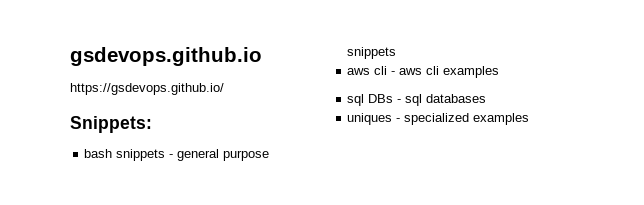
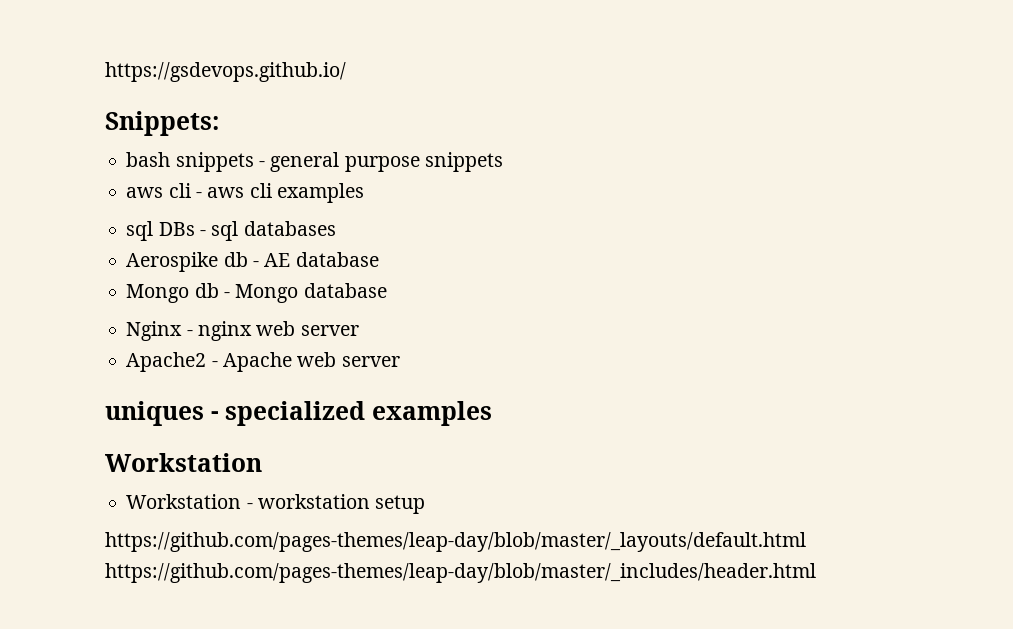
- gsdevops.github.io
+ Aerospike db - AE database
+ Mongo db - Mongo database
+ Nginx - nginx web server
+ Apache2 - Apache web server
  uniques - specialized examples
+ Workstation
+ Workstation - workstation setup
+ https://github.com/pages-themes/leap-day/blob/master/_layouts/default.html https://github.com/pages-themes/leap-day/blob/master/_includes/header.html

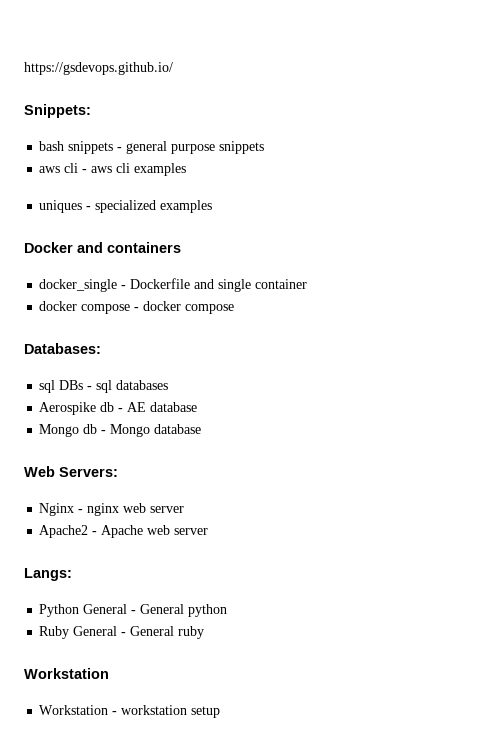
+ uniques - specialized examples
+ Docker and containers
+ docker_single - Dockerfile and single container
+ docker compose - docker compose
+ Databases:
+ Web Servers:
- uniques - specialized examples
+ Langs:
+ Python General - General python
+ Ruby General - General ruby
- https://github.com/pages-themes/leap-day/blob/master/_layouts/default.html https://github.com/pages-themes/leap-day/blob/master/_includes/header.html

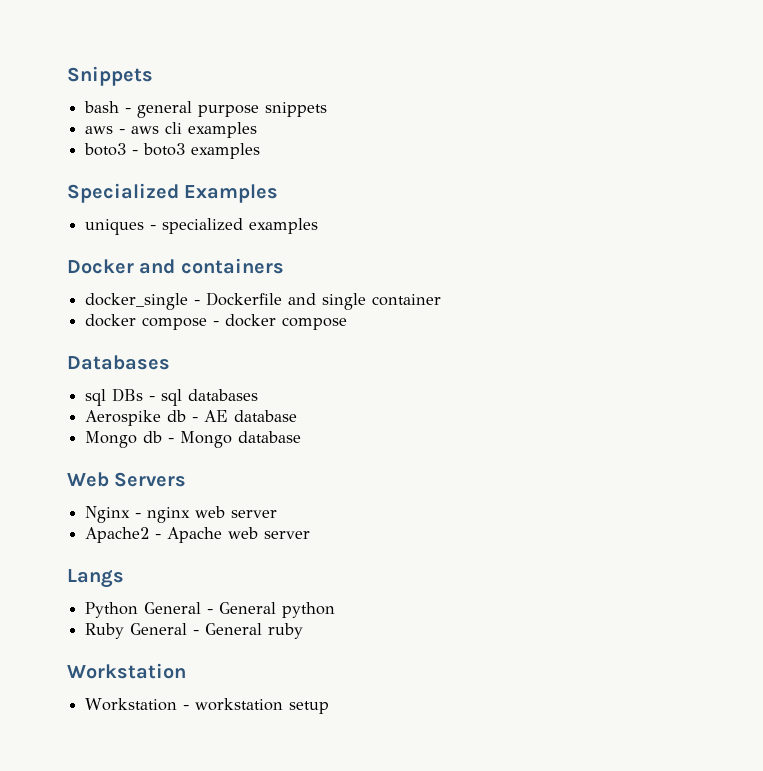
- https://gsdevops.github.io/
- Snippets:
+ Snippets
- bash snippets - general purpose snippets
+ bash - general purpose snippets
- aws cli - aws cli examples
+ aws - aws cli examples
+ boto3 - boto3 examples
+ Specialized Examples
- Databases:
+ Databases
- Web Servers:
+ Web Servers
- Langs:
+ Langs

